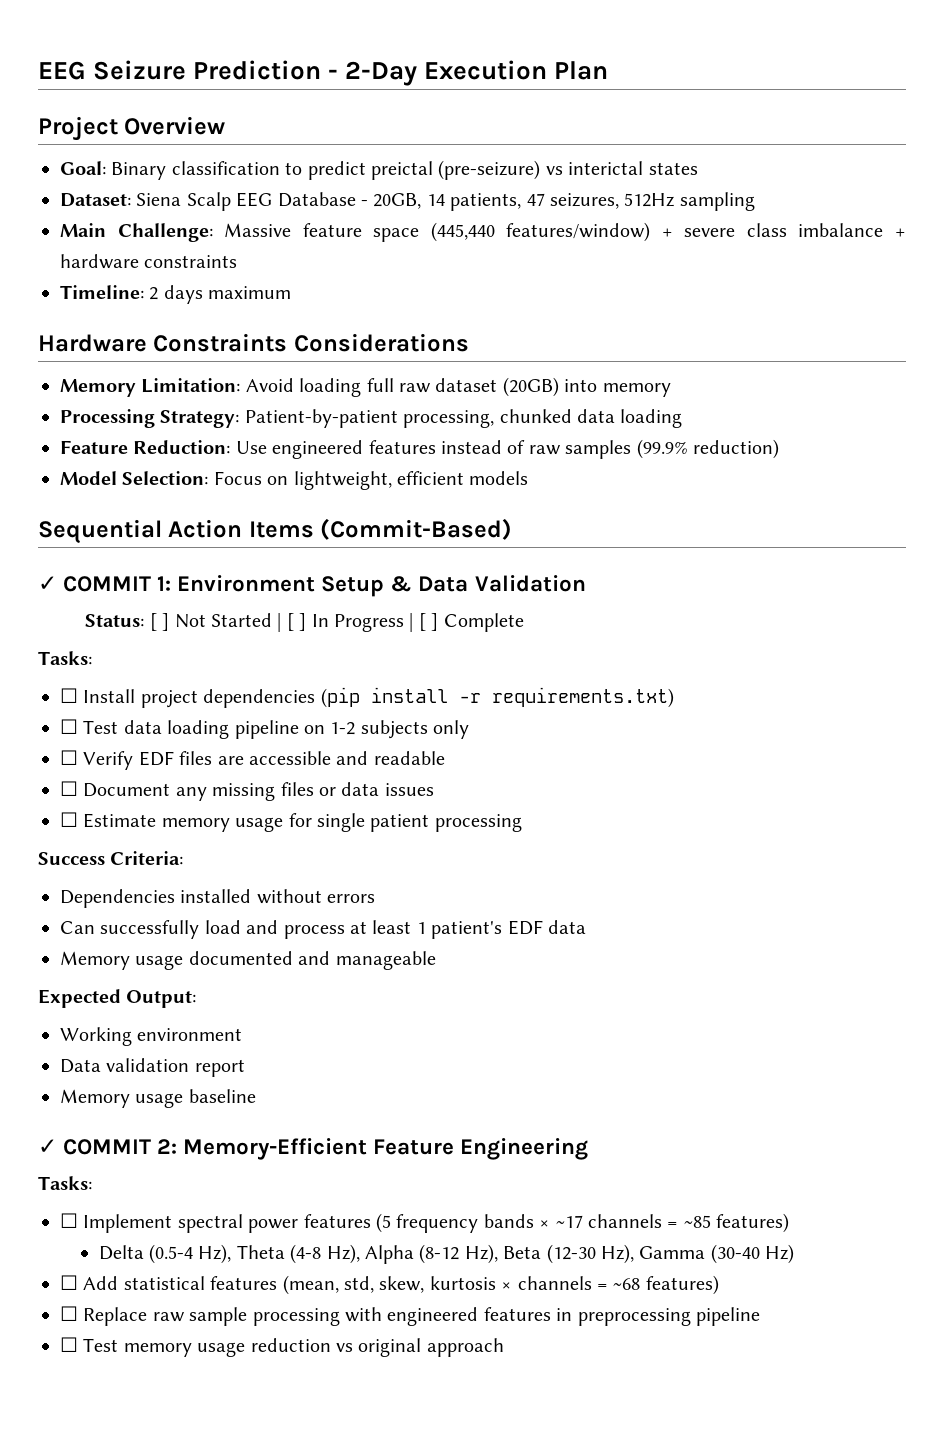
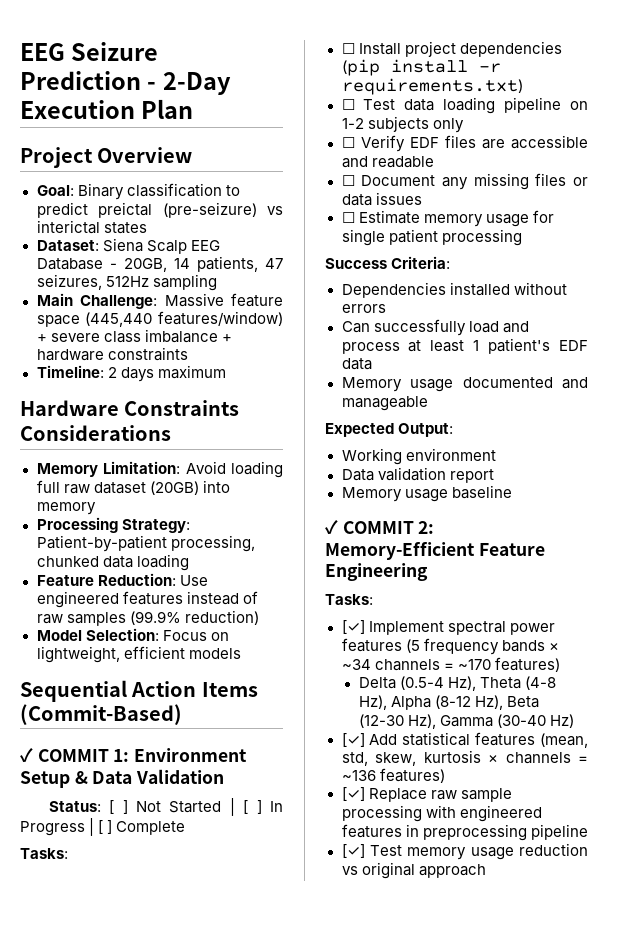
- ☐ Implement spectral power features (5 frequency bands × ~17 channels = ~85 features)
+ [✓] Implement spectral power features (5 frequency bands × ~34 channels = ~170 features)
- ☐ Add statistical features (mean, std, skew, kurtosis × channels = ~68 features)
- ☐ Replace raw sample processing with engineered features in preprocessing pipeline
+ [✓] Add statistical features (mean, std, skew, kurtosis × channels = ~136 features)
+ [✓] Replace raw sample processing with engineered features in preprocessing pipeline
- ☐ Test memory usage reduction vs original approach
+ [✓] Test memory usage reduction vs original approach

